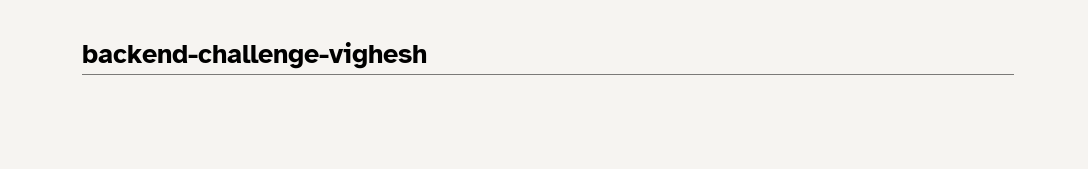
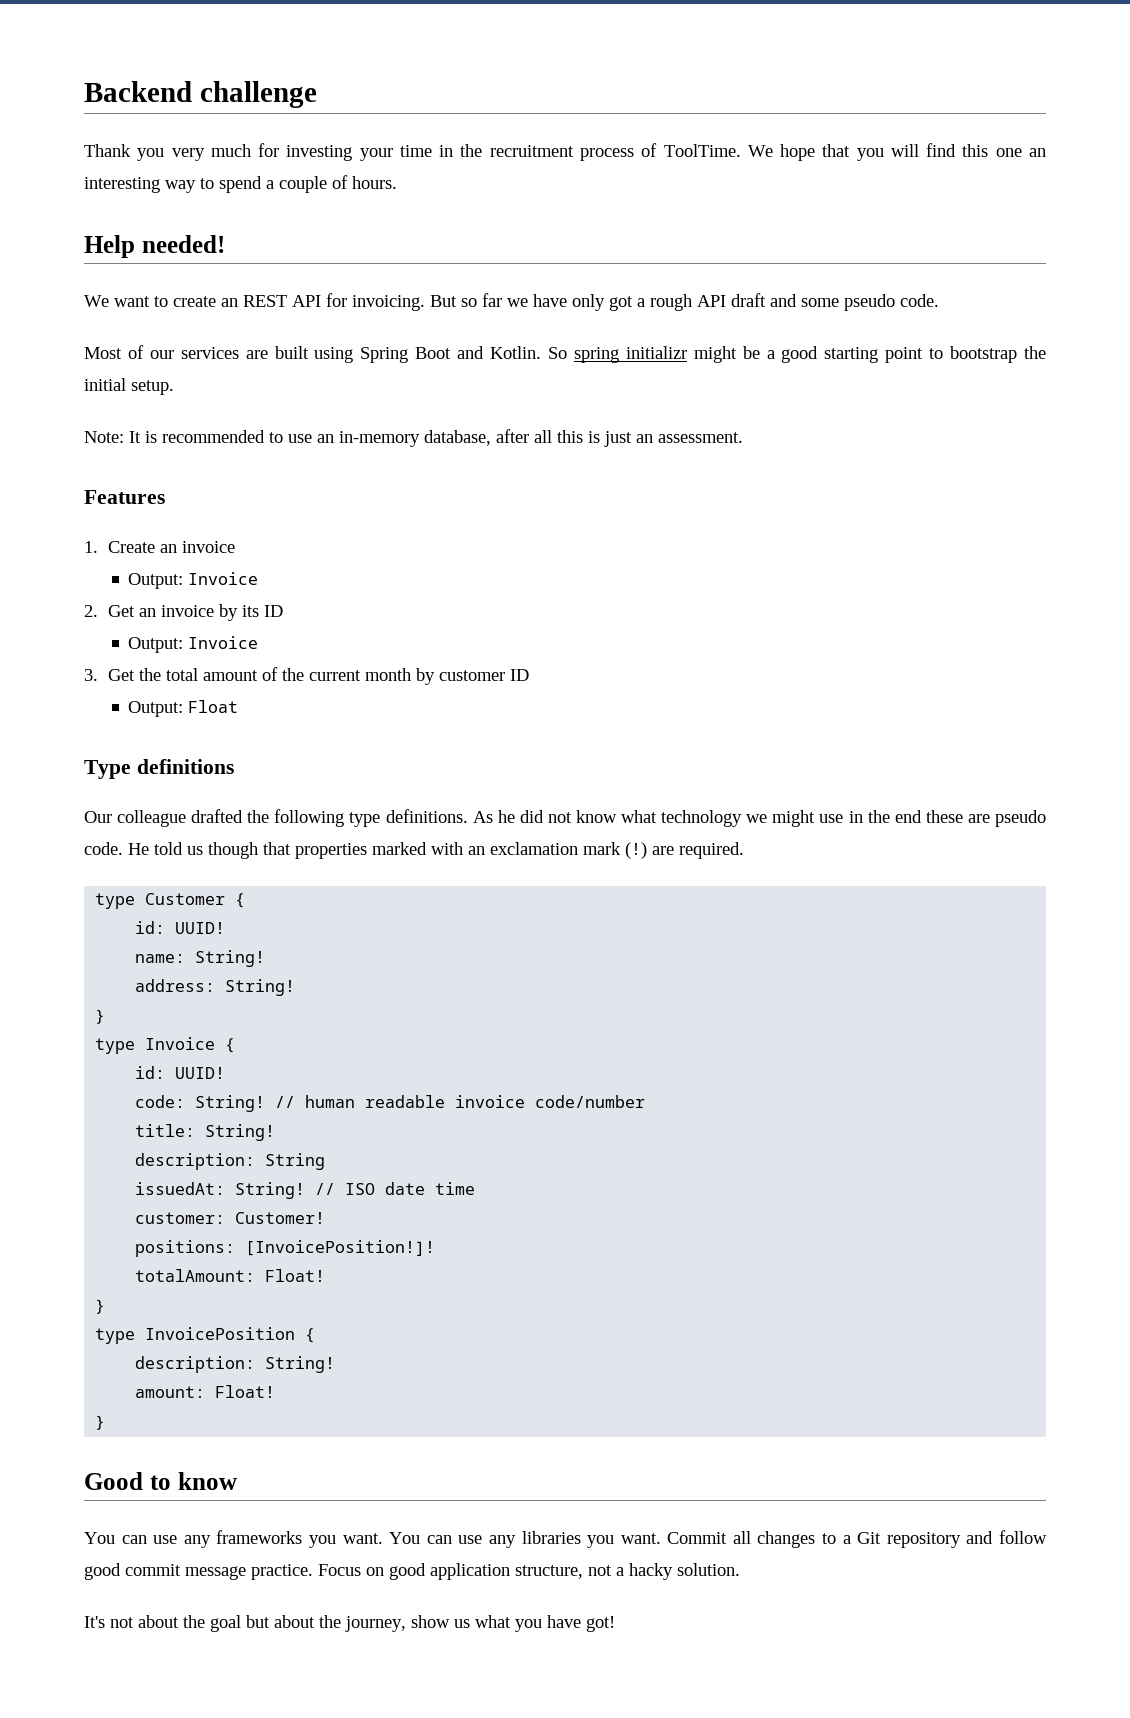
- backend-challenge-vighesh
+ Backend challenge
+ Thank you very much for investing your time in the recruitment process of ToolTime. We hope that you will find this one an interesting way to spend a couple of hours.
+ Help needed!
+ We want to create an REST API for invoicing. But so far we have only got a rough API draft and some pseudo code.
+ Most of our services are built using Spring Boot and Kotlin. So spring initializr might be a good starting point to bootstrap the initial setup.
+ Note: It is recommended to use an in-memory database, after all this is just an assessment.
+ Features
+ 1. Create an invoice
+ Output: Invoice
+ 2. Get an invoice by its ID
+ Output: Invoice
+ 3. Get the total amount of the current month by customer ID
+ Output: Float
+ Type definitions
+ Our colleague drafted the following type definitions. As he did not know what technology we might use in the end these are pseudo code. He told us though that properties marked with an exclamation mark (!) are required.
+ type Customer {
+ id: UUID!
+ name: String!
+ address: String!
+ }
+ type Invoice {
+ id: UUID!
+ code: String! // human readable invoice code/number
+ title: String!
+ description: String
+ issuedAt: String! // ISO date time
+ customer: Customer!
+ positions: [InvoicePosition!]!
+ totalAmount: Float!
+ }
+ type InvoicePosition {
+ description: String!
+ amount: Float!
+ }
+ Good to know
+ You can use any frameworks you want. You can use any libraries you want. Commit all changes to a Git repository and follow good commit message practice. Focus on good application structure, not a hacky solution.
+ It's not about the goal but about the journey, show us what you have got!

